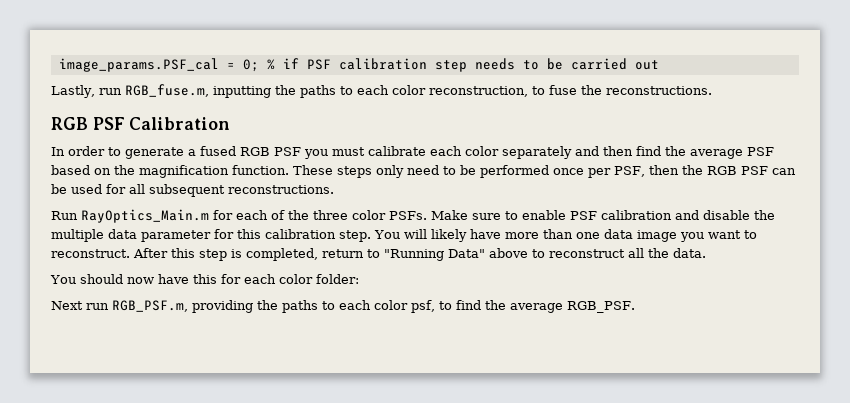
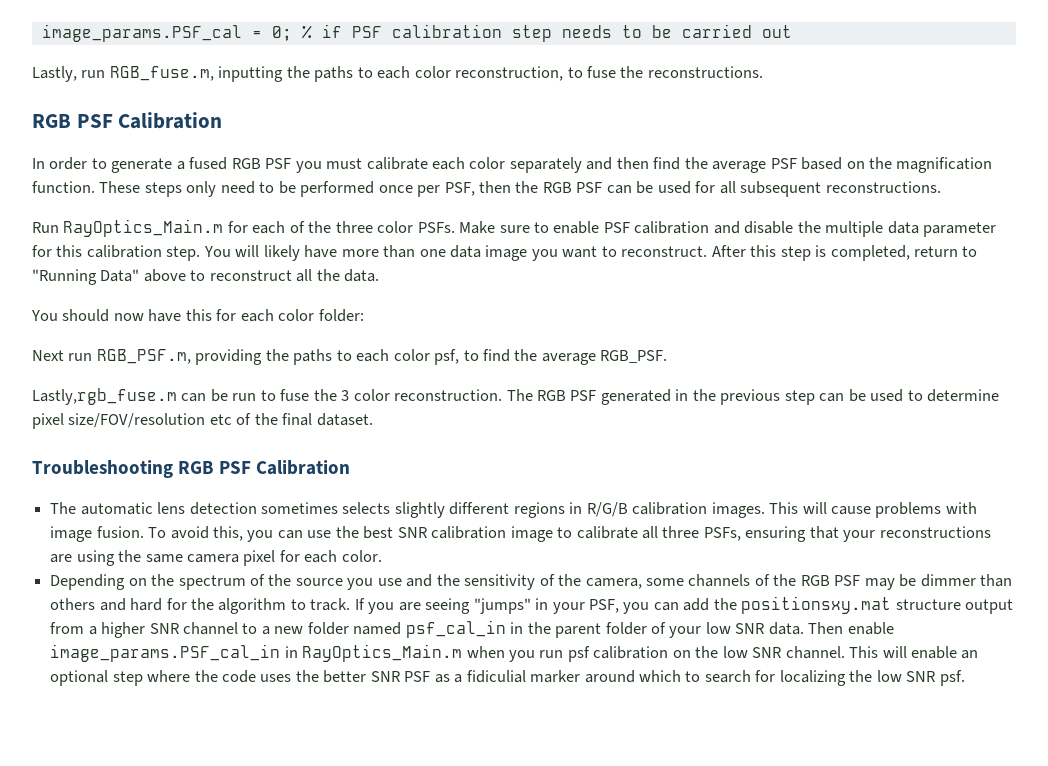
+ Lastly,rgb_fuse.m can be run to fuse the 3 color reconstruction. The RGB PSF generated in the previous step can be used to determine pixel size/FOV/resolution etc of the final dataset.
+ Troubleshooting RGB PSF Calibration
+ The automatic lens detection sometimes selects slightly different regions in R/G/B calibration images. This will cause problems with image fusion. To avoid this, you can use the best SNR calibration image to calibrate all three PSFs, ensuring that your reconstructions are using the same camera pixel for each color.
+ Depending on the spectrum of the source you use and the sensitivity of the camera, some channels of the RGB PSF may be dimmer than others and hard for the algorithm to track. If you are seeing "jumps" in your PSF, you can add the positionsxy.mat structure output from a higher SNR channel to a new folder named psf_cal_in in the parent folder of your low SNR data. Then enable image_params.PSF_cal_in in RayOptics_Main.m when you run psf calibration on the low SNR channel. This will enable an optional step where the code uses the better SNR PSF as a fidiculial marker around which to search for localizing the low SNR psf.

